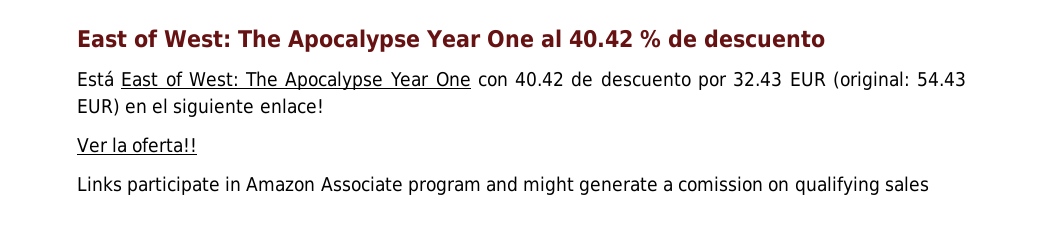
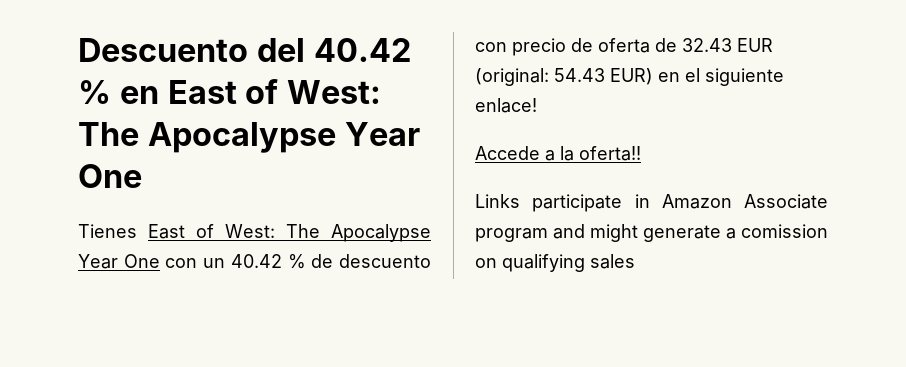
- East of West: The Apocalypse Year One al 40.42 % de descuento
- Está East of West: The Apocalypse Year One con 40.42 de descuento por 32.43 EUR (original: 54.43 EUR) en el siguiente enlace!
+ Descuento del 40.42 % en East of West: The Apocalypse Year One
+ Tienes East of West: The Apocalypse Year One con un 40.42 % de descuento con precio de oferta de 32.43 EUR (original: 54.43 EUR) en el siguiente enlace!
- Ver la oferta!!
+ Accede a la oferta!!

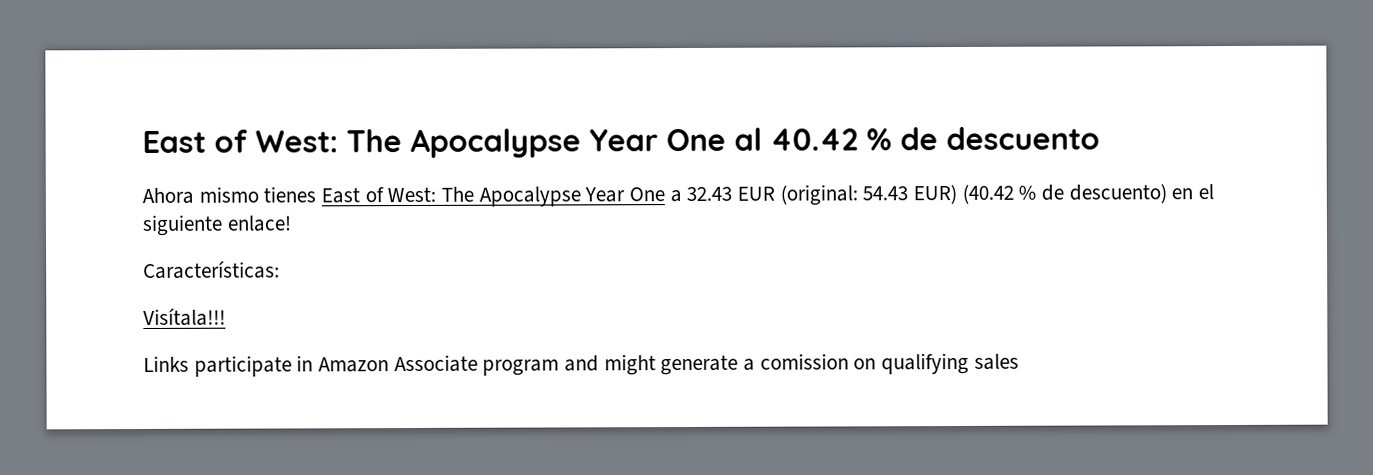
- Descuento del 40.42 % en East of West: The Apocalypse Year One
- Tienes East of West: The Apocalypse Year One con un 40.42 % de descuento con precio de oferta de 32.43 EUR (original: 54.43 EUR) en el siguiente enlace!
+ East of West: The Apocalypse Year One al 40.42 % de descuento
+ Ahora mismo tienes East of West: The Apocalypse Year One a 32.43 EUR (original: 54.43 EUR) (40.42 % de descuento) en el siguiente enlace!
- Accede a la oferta!!
+ Características:
+ Visítala!!!

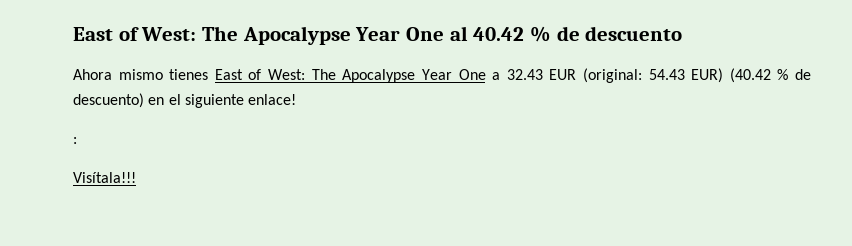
- Características:
+ :
- Links participate in Amazon Associate program and might generate a comission on qualifying sales

